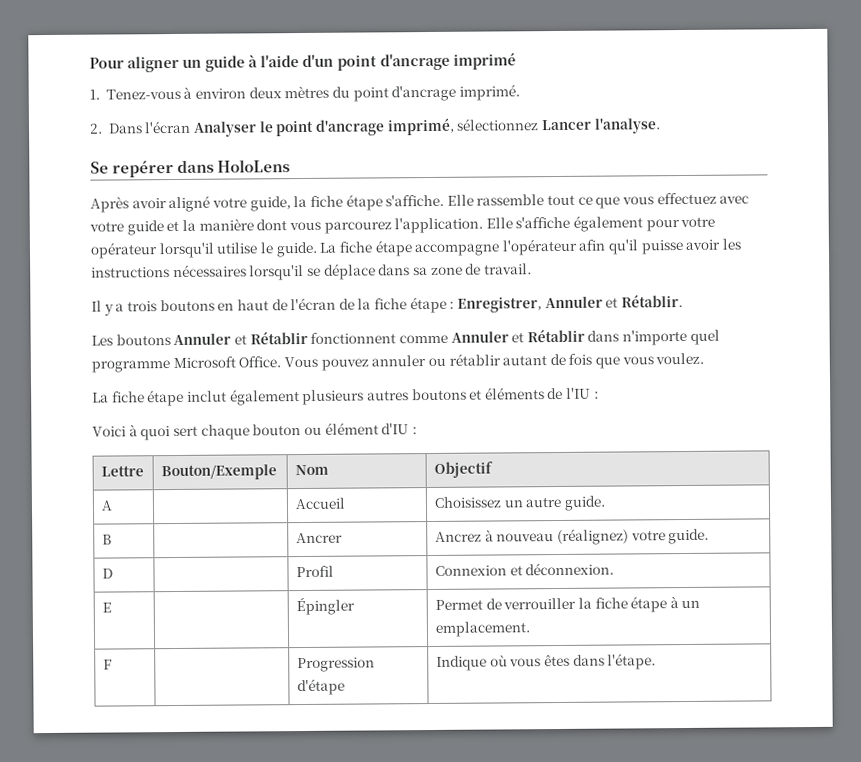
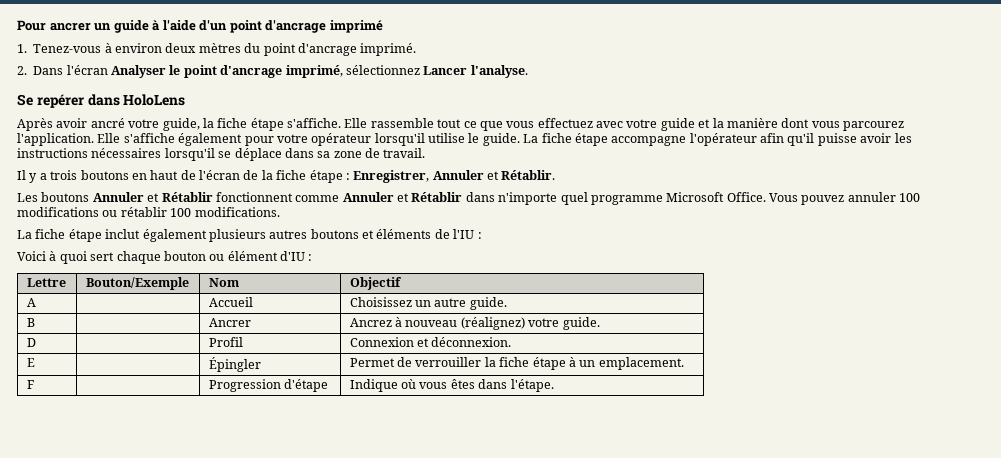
- Pour aligner un guide à l'aide d'un point d'ancrage imprimé
+ Pour ancrer un guide à l'aide d'un point d'ancrage imprimé
- Après avoir aligné votre guide, la fiche étape s'affiche.
+ Après avoir ancré votre guide, la fiche étape s'affiche.
- Vous pouvez annuler ou rétablir autant de fois que vous voulez.
+ Vous pouvez annuler 100 modifications ou rétablir 100 modifications.

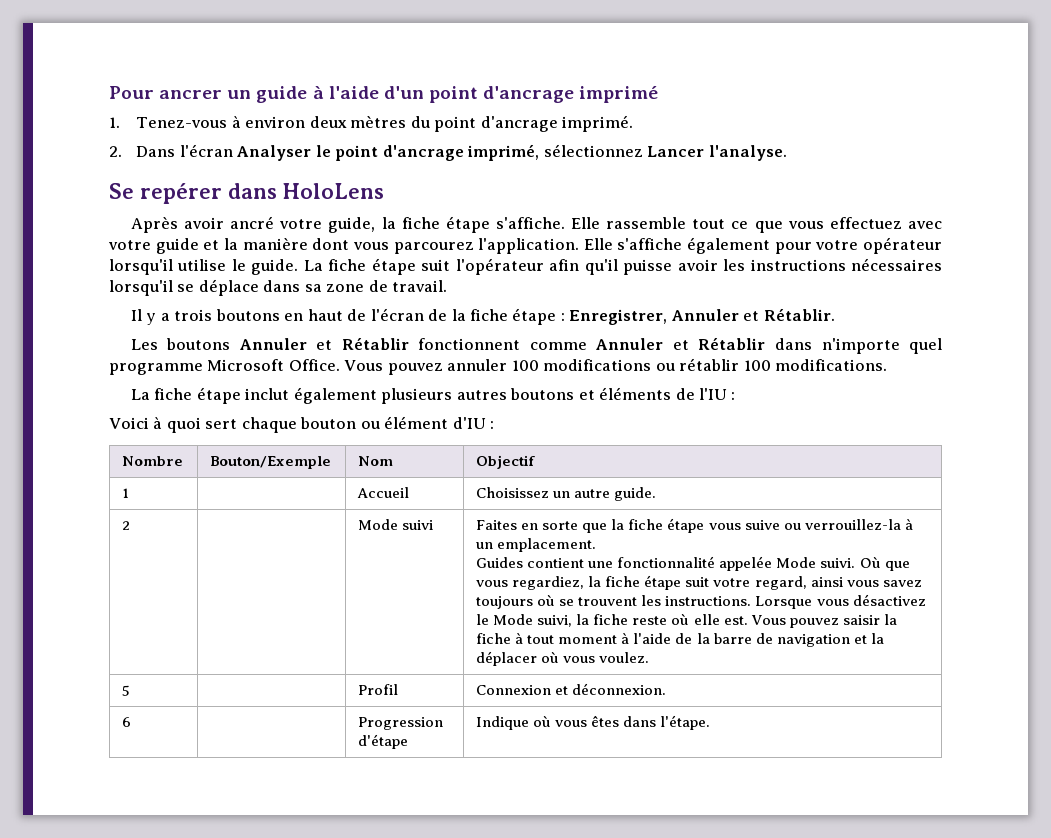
- La fiche étape accompagne l'opérateur afin qu'il puisse avoir les instructions nécessaires lorsqu'il se déplace dans sa zone de travail.
+ La fiche étape suit l'opérateur afin qu'il puisse avoir les instructions nécessaires lorsqu'il se déplace dans sa zone de travail.
- Lettre | Bouton/Exemple | Nom | Objectif
+ Nombre | Bouton/Exemple | Nom | Objectif
- A | | Accueil | Choisissez un autre guide.
+ 1 | | Accueil | Choisissez un autre guide.
- B | | Ancrer | Ancrez à nouveau (réalignez) votre guide.
- D | | Profil | Connexion et déconnexion.
- E | | Épingler | Permet de verrouiller la fiche étape à un emplacement.
- F | | Progression d'étape | Indique où vous êtes dans l'étape.
+ 2 | | Mode suivi | Faites en sorte que la fiche étape vous suive ou verrouillez-la à un emplacement.
+ Guides contient une fonctionnalité appelée Mode suivi. Où que vous regardiez, la fiche étape suit votre regard, ainsi vous savez toujours où se trouvent les instructions. Lorsque vous désactivez le Mode suivi, la fiche reste où elle est. Vous pouvez saisir la fiche à tout moment à l'aide de la barre de navigation et la déplacer où vous voulez.
+ 5 | | Profil | Connexion et déconnexion.
+ 6 | | Progression d'étape | Indique où vous êtes dans l'étape.

